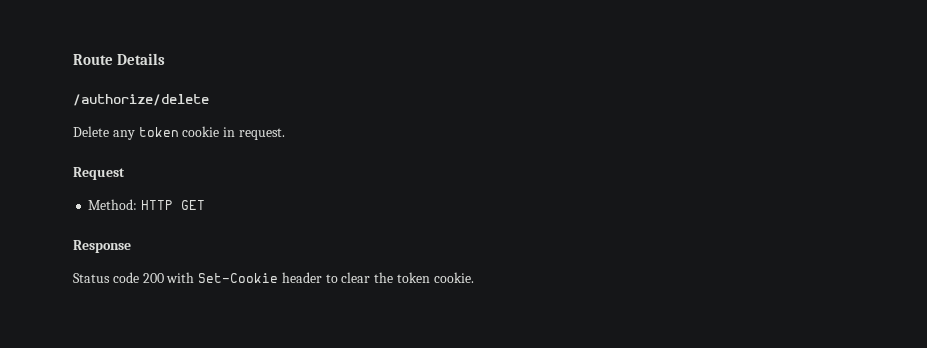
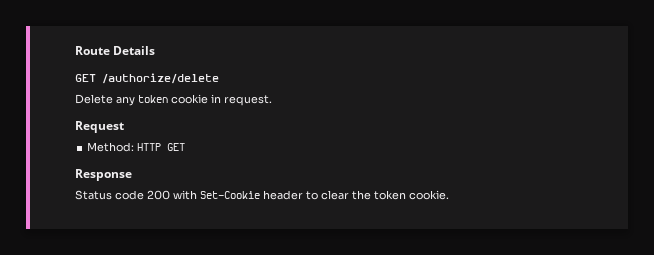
- /authorize/delete
+ GET /authorize/delete

